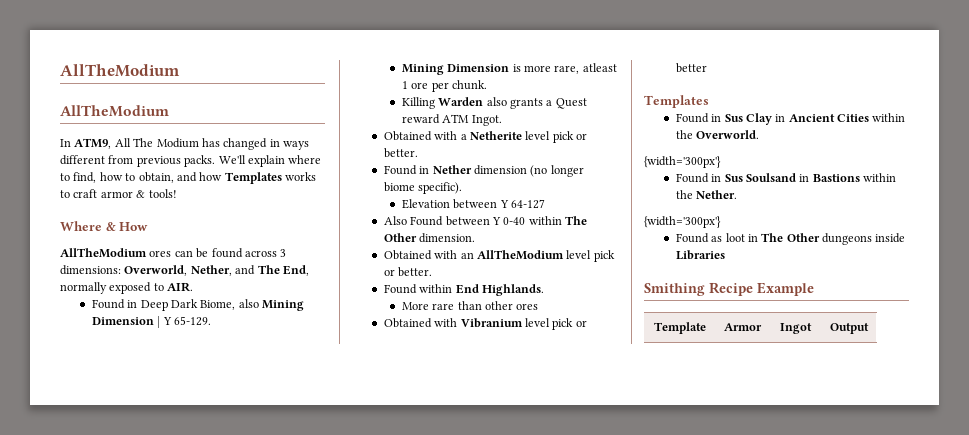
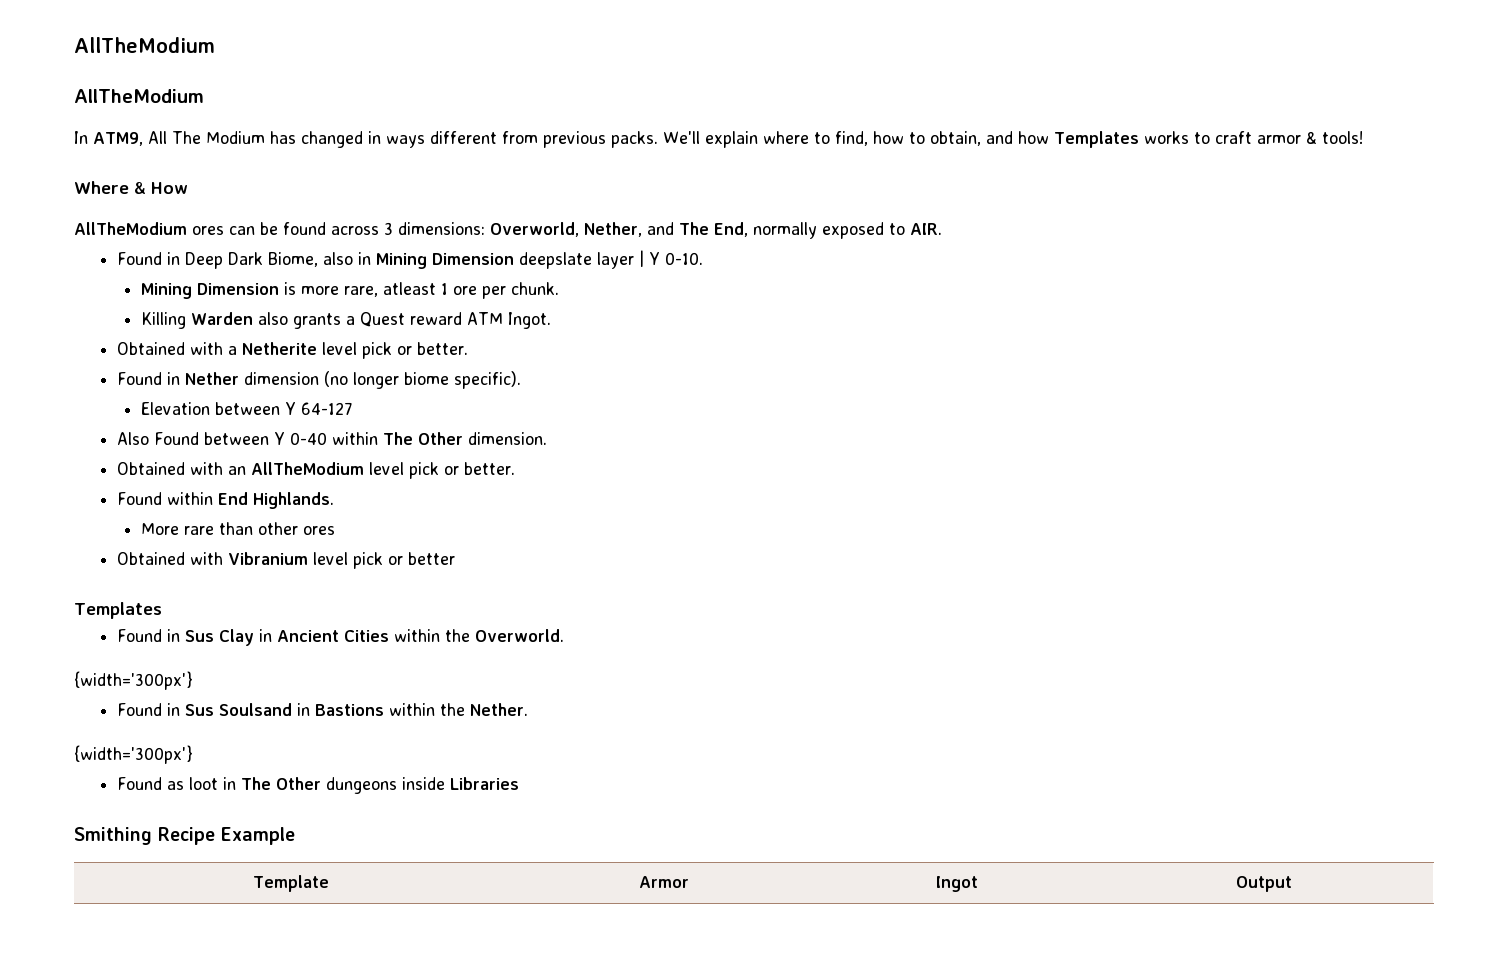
- Found in Deep Dark Biome, also Mining Dimension | Y 65-129.
+ Found in Deep Dark Biome, also in Mining Dimension deepslate layer | Y 0-10.

